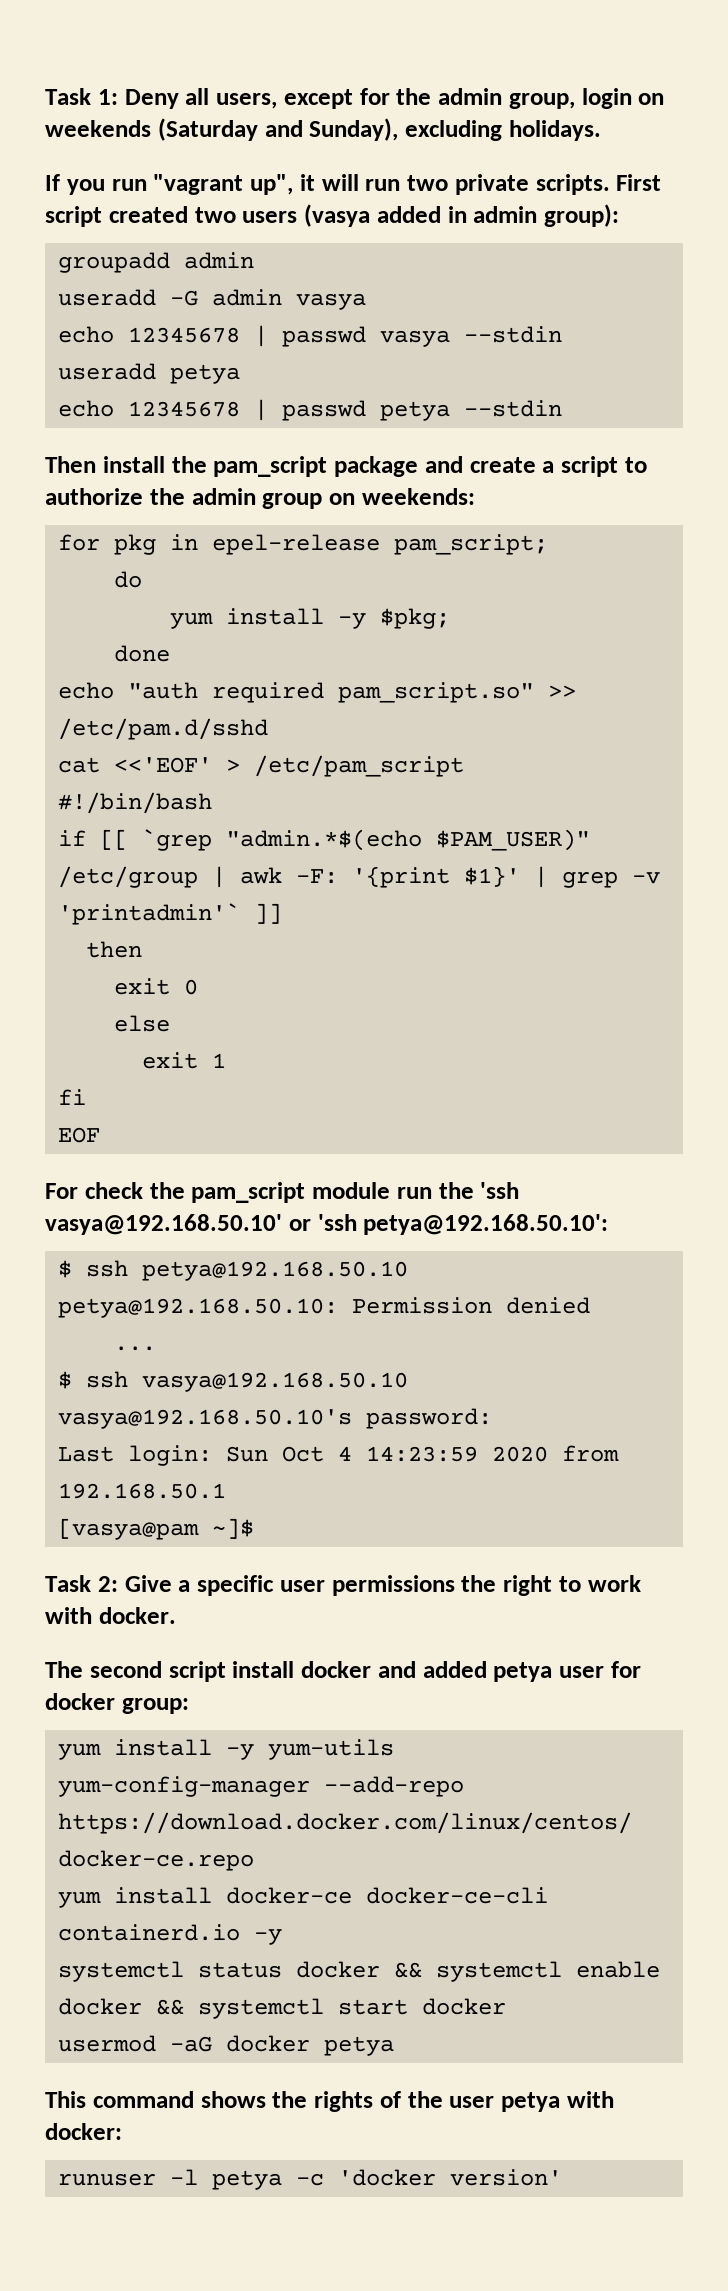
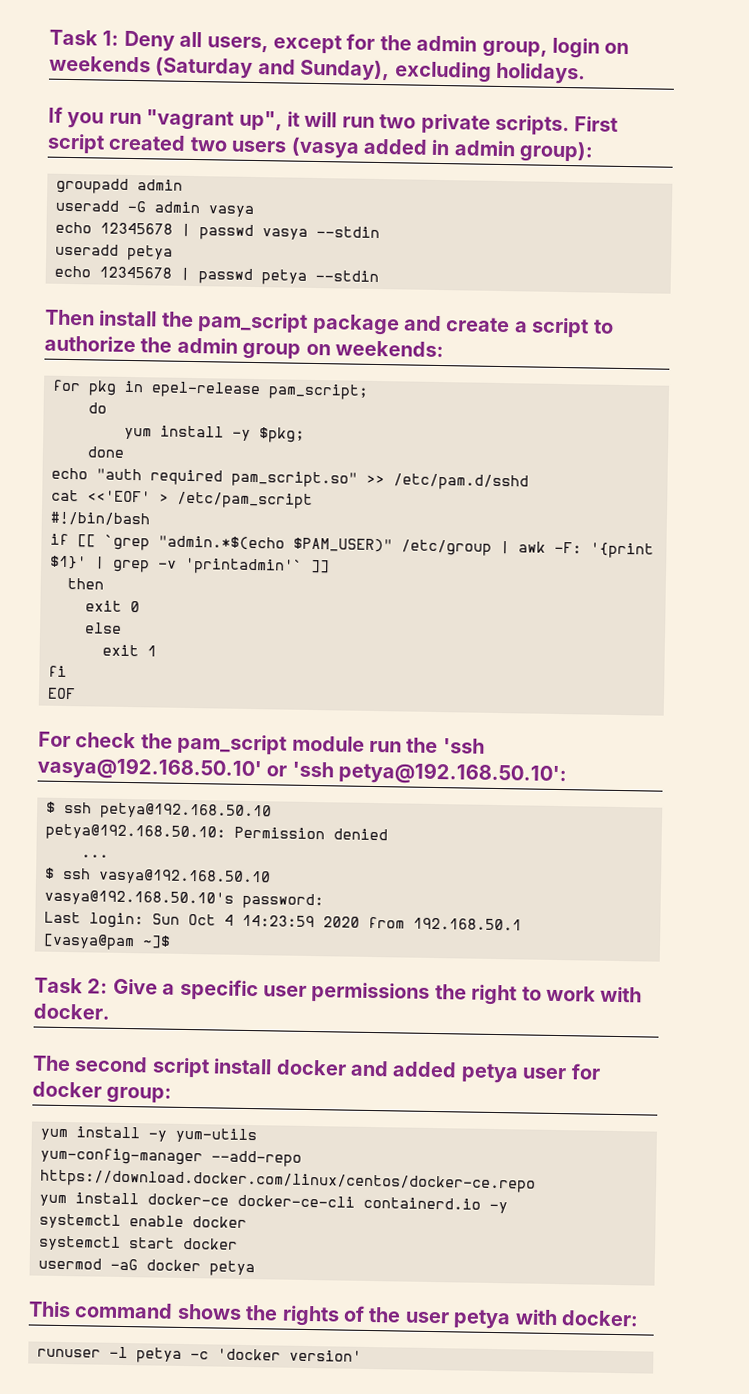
- systemctl status docker && systemctl enable docker && systemctl start docker
+ systemctl enable docker
+ systemctl start docker

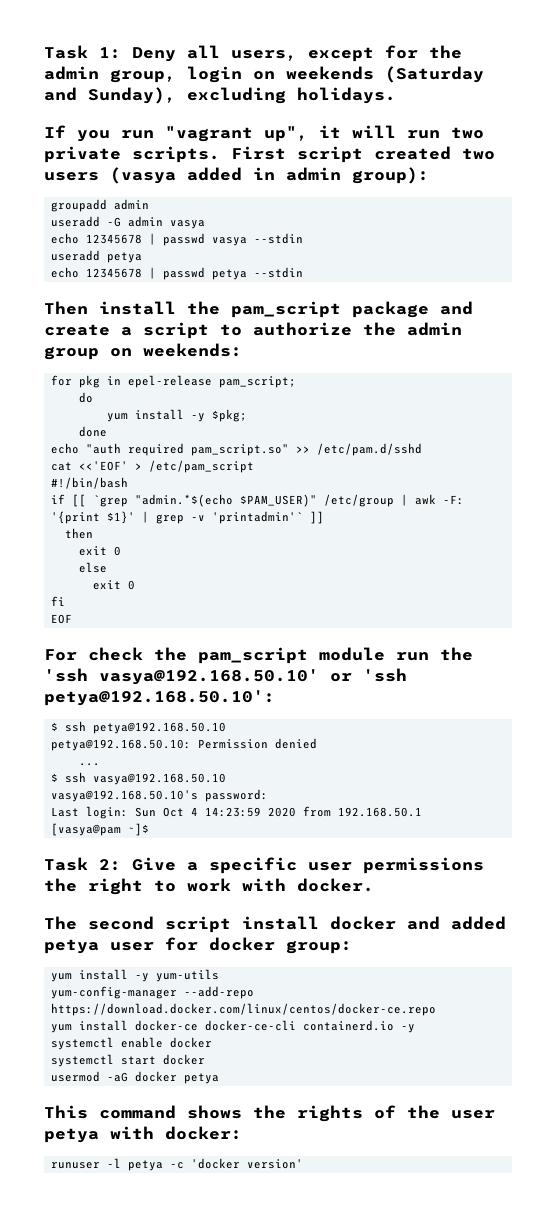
  else
- exit 1
+ exit 0

